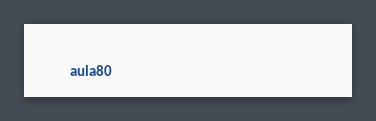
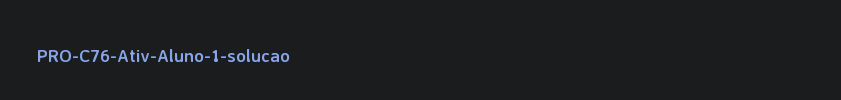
- aula80
+ PRO-C76-Ativ-Aluno-1-solucao

